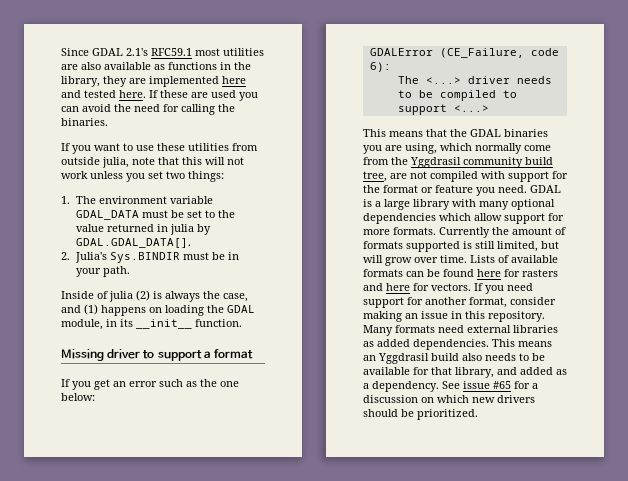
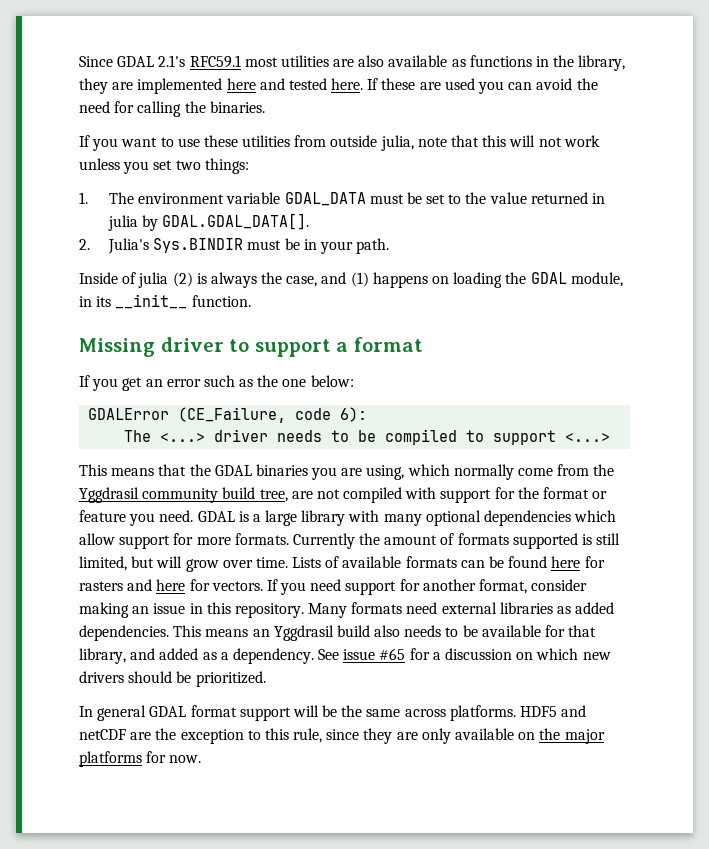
+ In general GDAL format support will be the same across platforms. HDF5 and netCDF are the exception to this rule, since they are only available on the major platforms for now.

